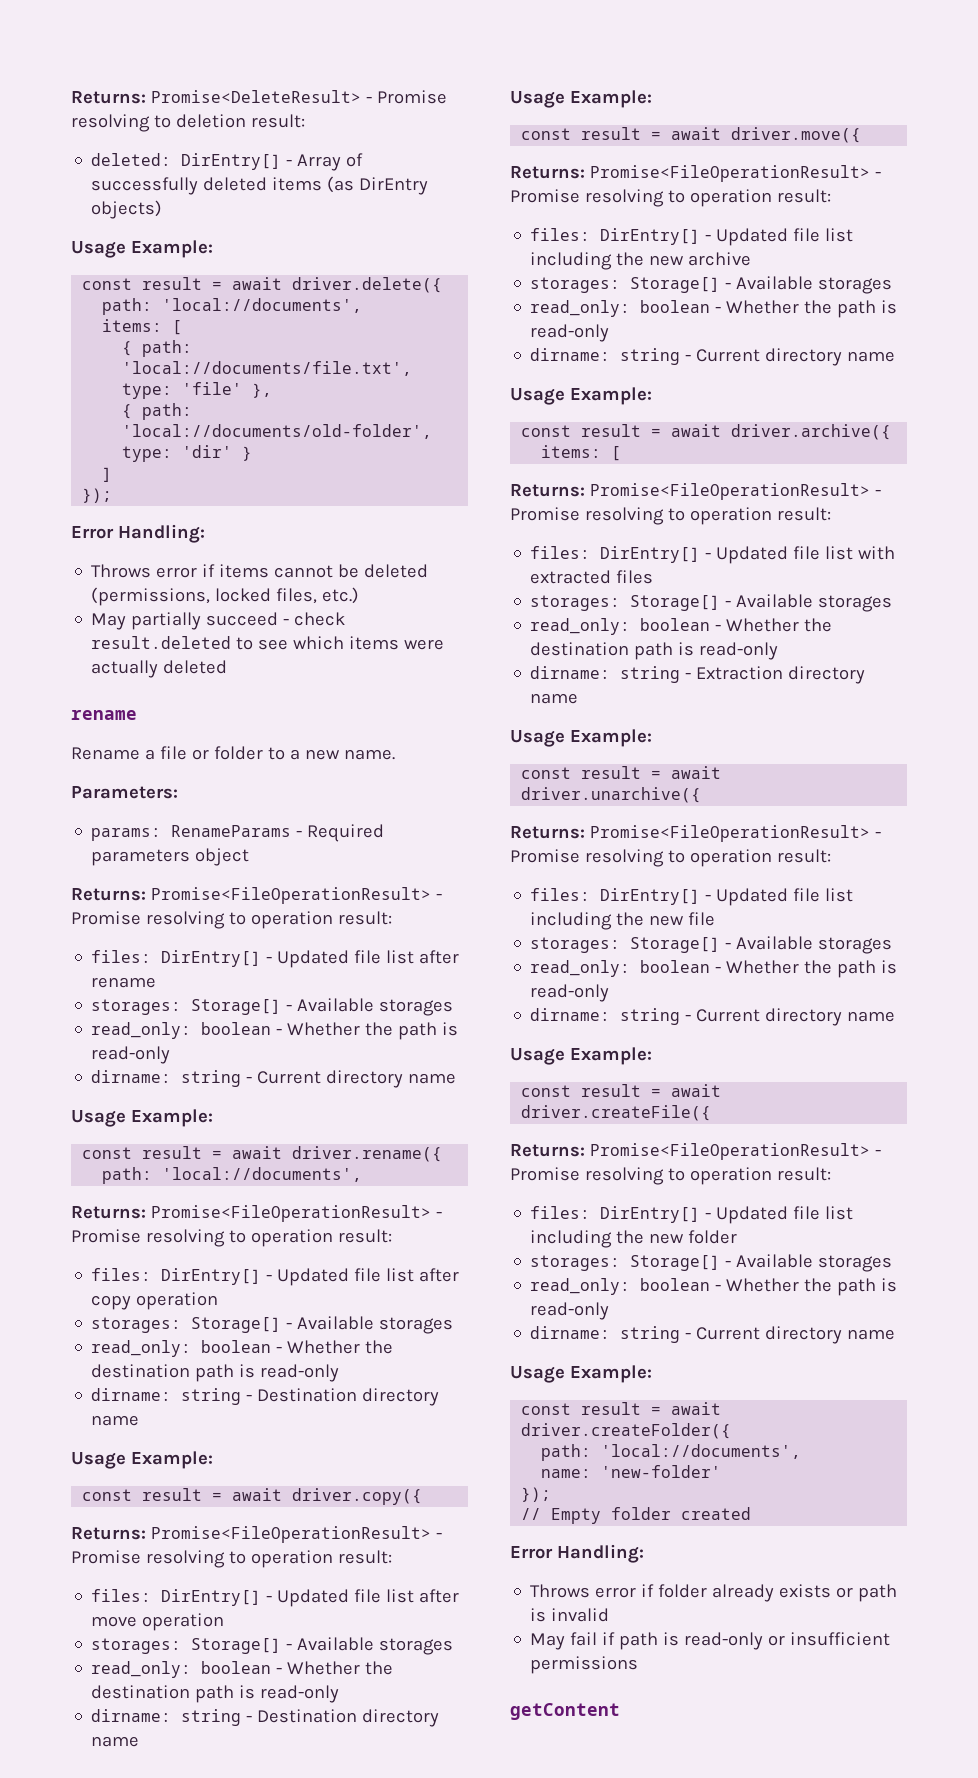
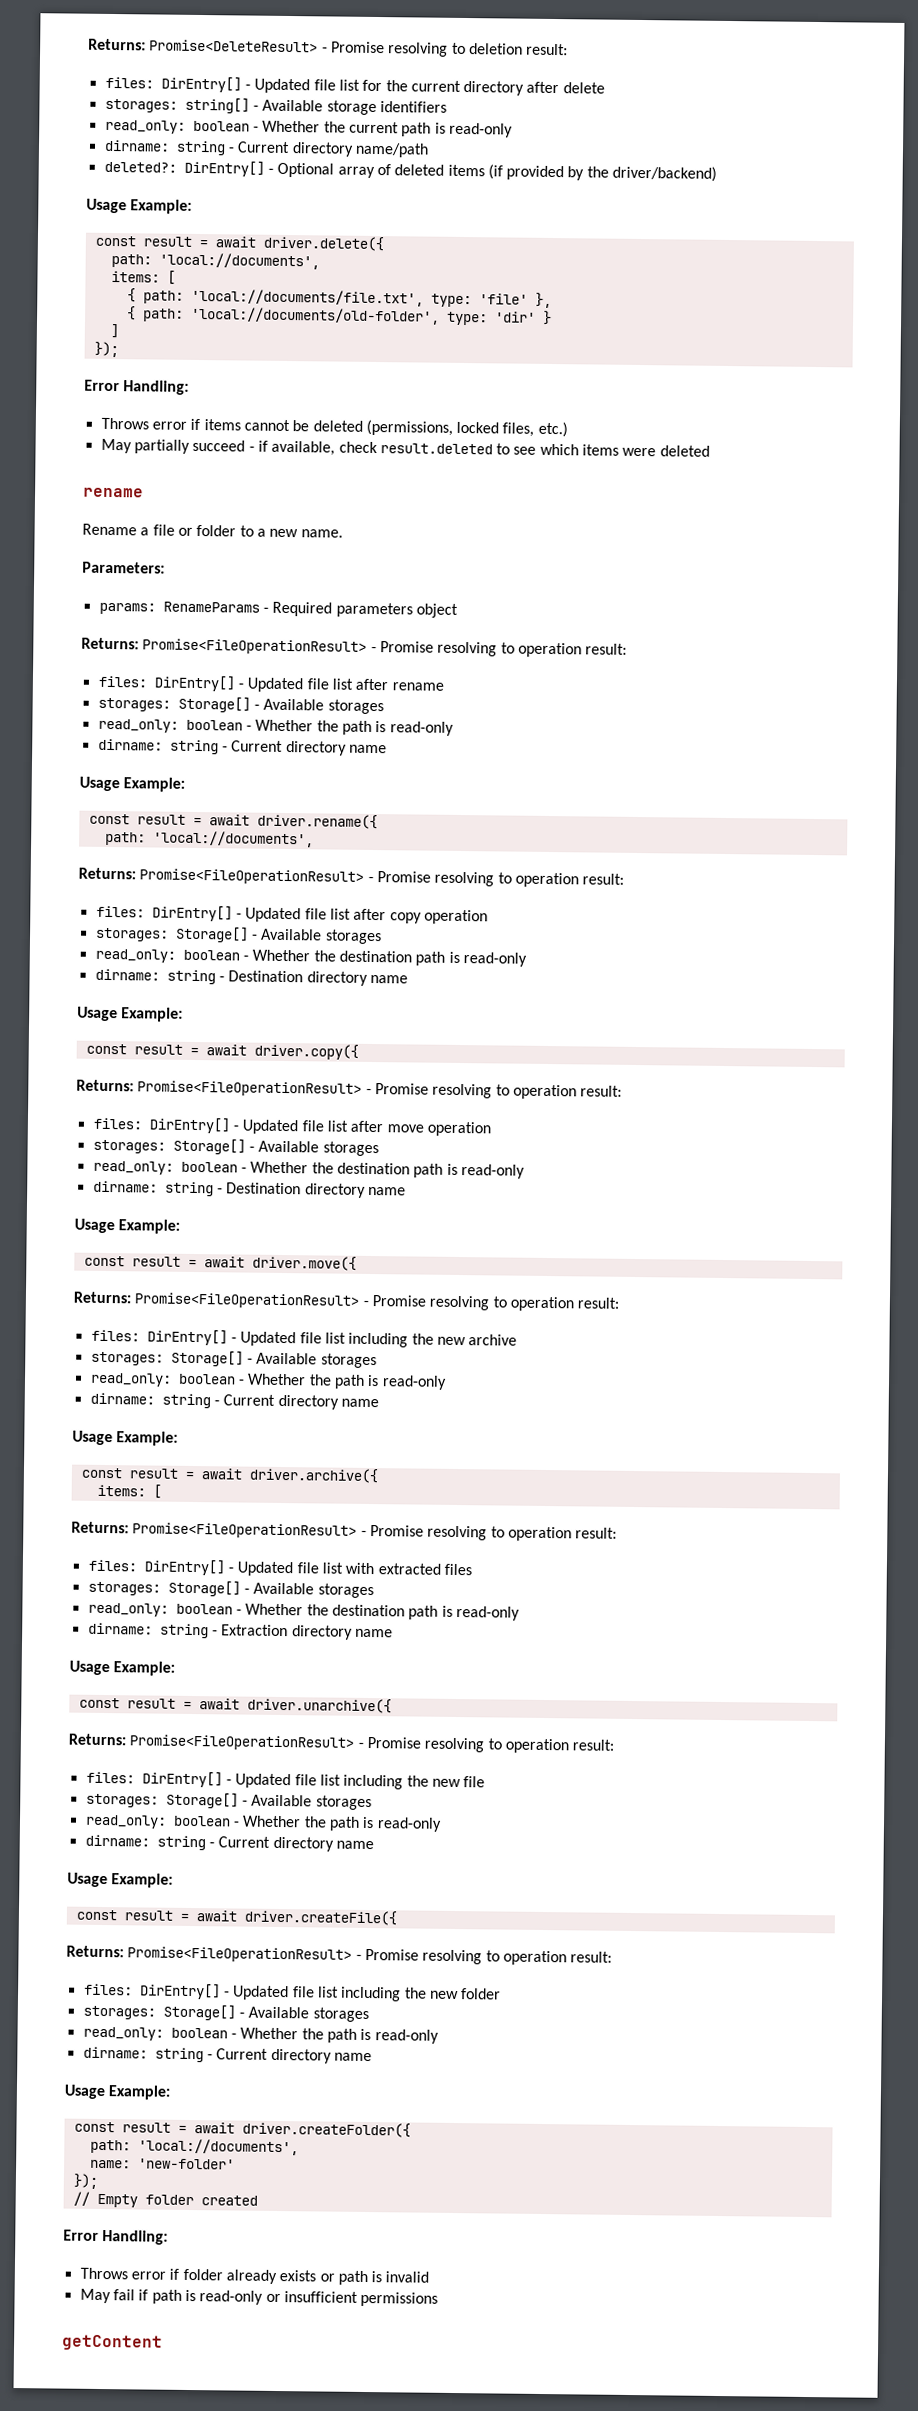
- deleted: DirEntry[] - Array of successfully deleted items (as DirEntry objects)
+ files: DirEntry[] - Updated file list for the current directory after delete
+ storages: string[] - Available storage identifiers
+ read_only: boolean - Whether the current path is read-only
+ dirname: string - Current directory name/path
+ deleted?: DirEntry[] - Optional array of deleted items (if provided by the driver/backend)
- May partially succeed - check result.deleted to see which items were actually deleted
+ May partially succeed - if available, check result.deleted to see which items were deleted

